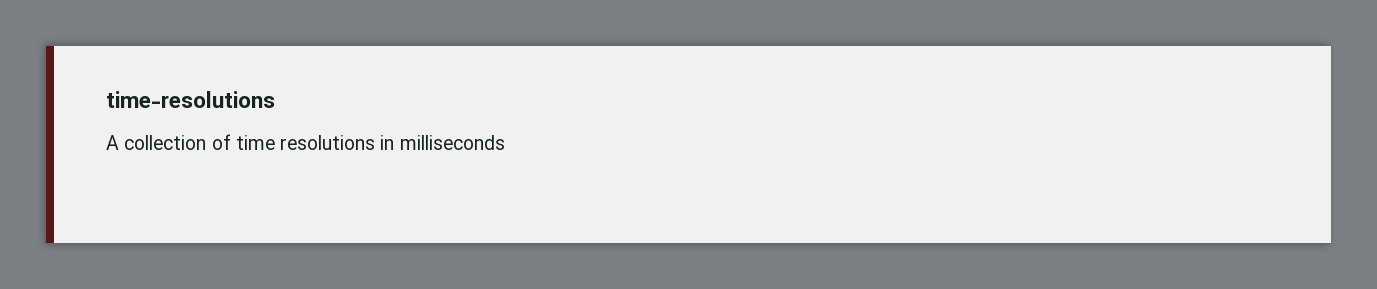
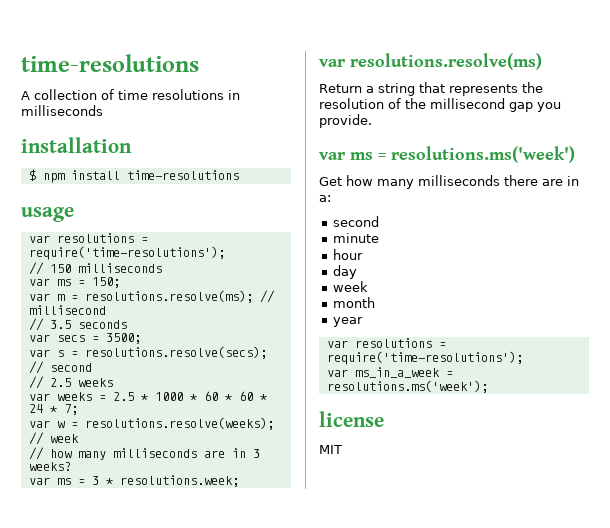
+ installation
+ $ npm install time-resolutions
+ usage
+ var resolutions = require('time-resolutions');
+ // 150 milliseconds
+ var ms = 150;
+ var m = resolutions.resolve(ms); // millisecond
+ // 3.5 seconds
+ var secs = 3500;
+ var s = resolutions.resolve(secs); // second
+ // 2.5 weeks
+ var weeks = 2.5 * 1000 * 60 * 60 * 24 * 7;
+ var w = resolutions.resolve(weeks); // week
+ // how many milliseconds are in 3 weeks?
+ var ms = 3 * resolutions.week;
+ var resolutions.resolve(ms)
+ Return a string that represents the resolution of the millisecond gap you provide.
+ var ms = resolutions.ms('week')
+ Get how many milliseconds there are in a:
+ second
+ minute
+ hour
+ day
+ week
+ month
+ year
+ var resolutions = require('time-resolutions');
+ var ms_in_a_week = resolutions.ms('week');
+ license
+ MIT

